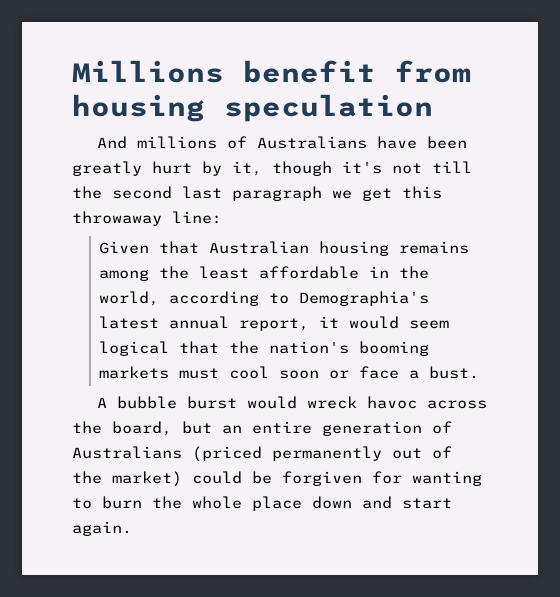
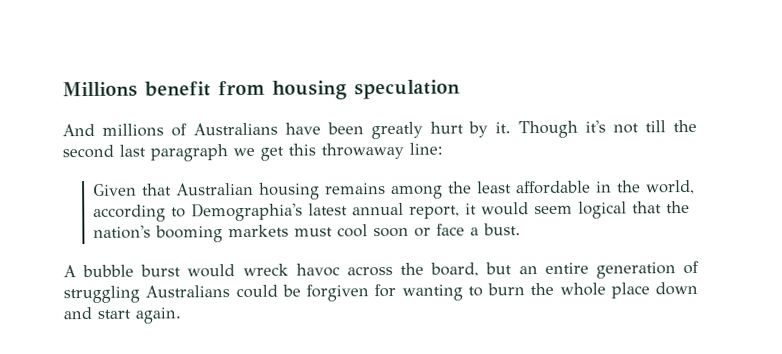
- And millions of Australians have been greatly hurt by it, though it's not till the second last paragraph we get this throwaway line:
+ And millions of Australians have been greatly hurt by it. Though it's not till the second last paragraph we get this throwaway line:
- A bubble burst would wreck havoc across the board, but an entire generation of Australians (priced permanently out of the market) could be forgiven for wanting to burn the whole place down and start again.
+ A bubble burst would wreck havoc across the board, but an entire generation of struggling Australians could be forgiven for wanting to burn the whole place down and start again.

